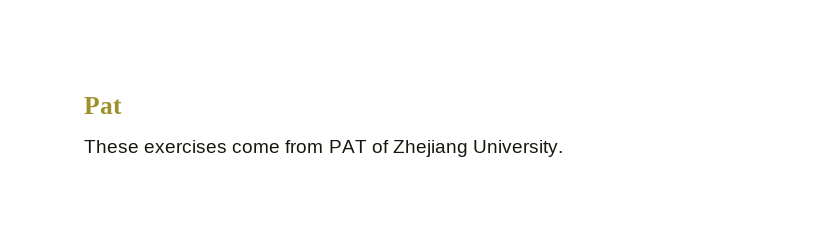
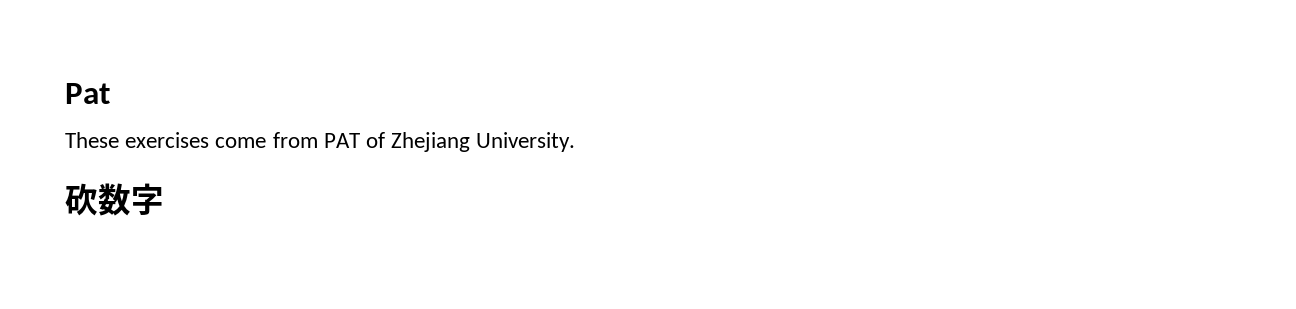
+ 砍数字

